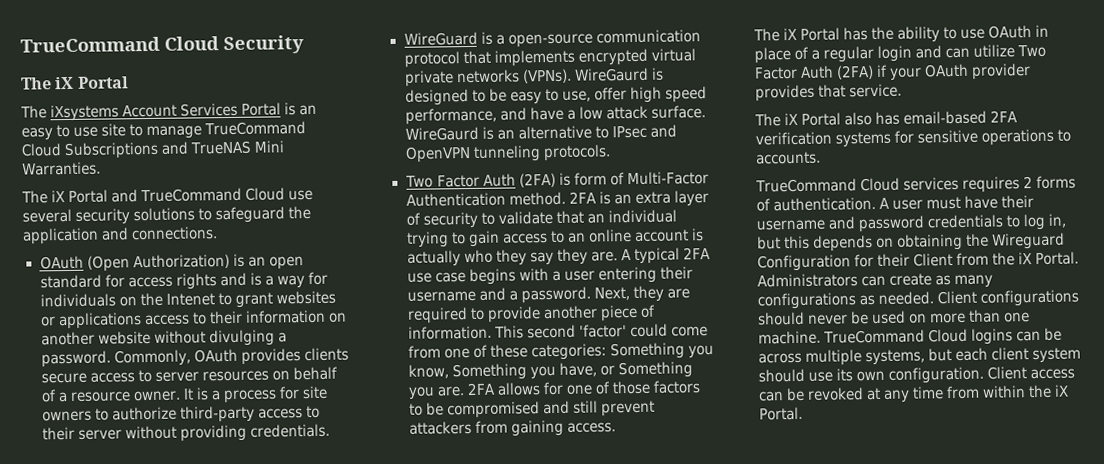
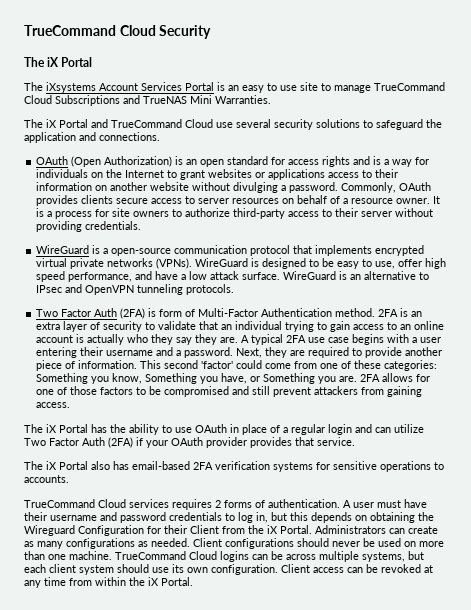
- OAuth (Open Authorization) is an open standard for access rights and is a way for individuals on the Intenet to grant websites or applications access to their information on another website without divulging a password.
+ OAuth (Open Authorization) is an open standard for access rights and is a way for individuals on the Internet to grant websites or applications access to their information on another website without divulging a password.
- WireGaurd is designed to be easy to use, offer high speed performance, and have a low attack surface.
+ WireGuard is designed to be easy to use, offer high speed performance, and have a low attack surface.
- WireGaurd is an alternative to IPsec and OpenVPN tunneling protocols.
+ WireGuard is an alternative to IPsec and OpenVPN tunneling protocols.

